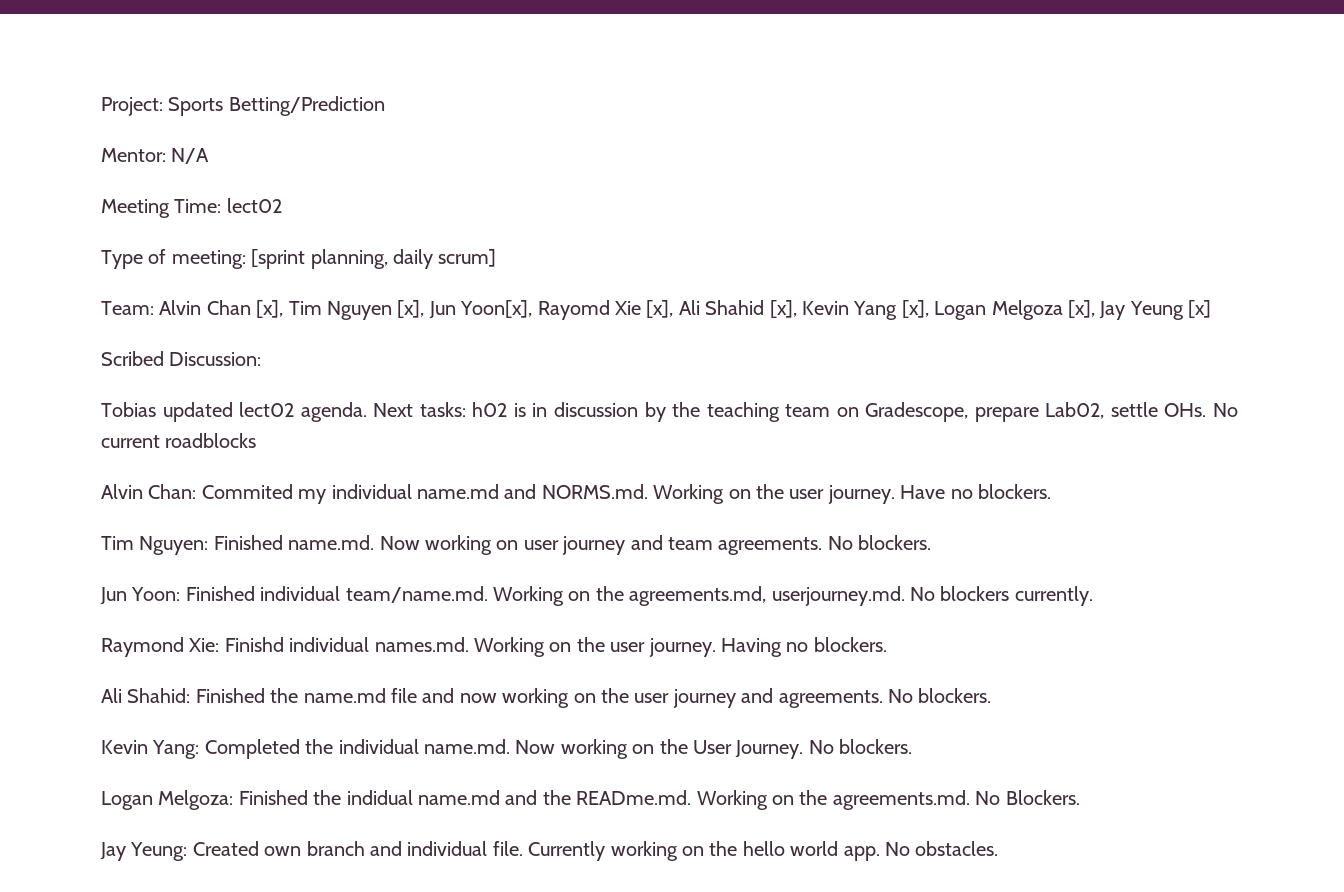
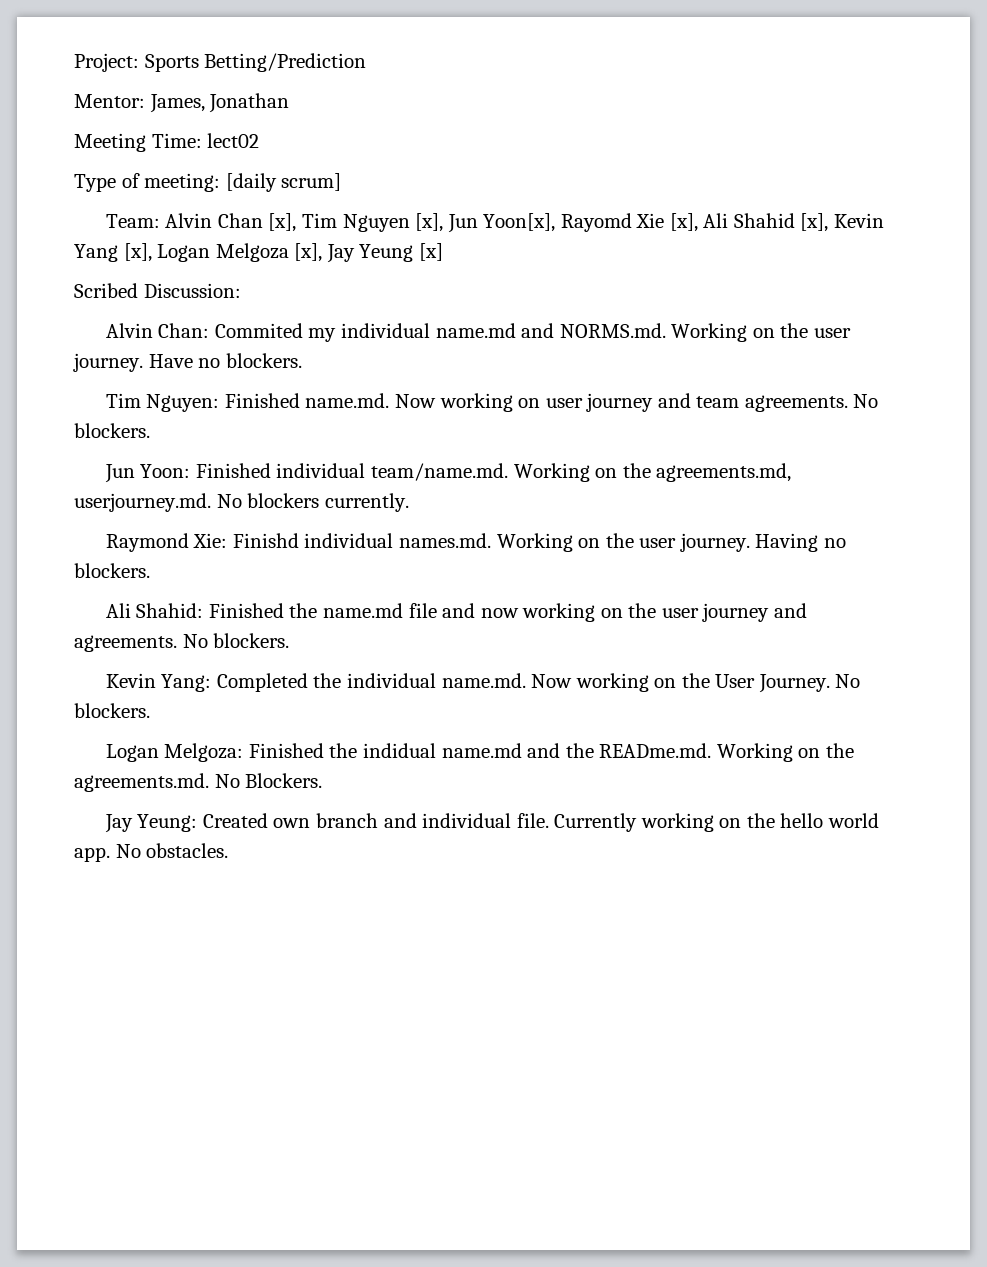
- Mentor: N/A
+ Mentor: James, Jonathan
- Type of meeting: [sprint planning, daily scrum]
+ Type of meeting: [daily scrum]
- Tobias updated lect02 agenda. Next tasks: h02 is in discussion by the teaching team on Gradescope, prepare Lab02, settle OHs. No current roadblocks

